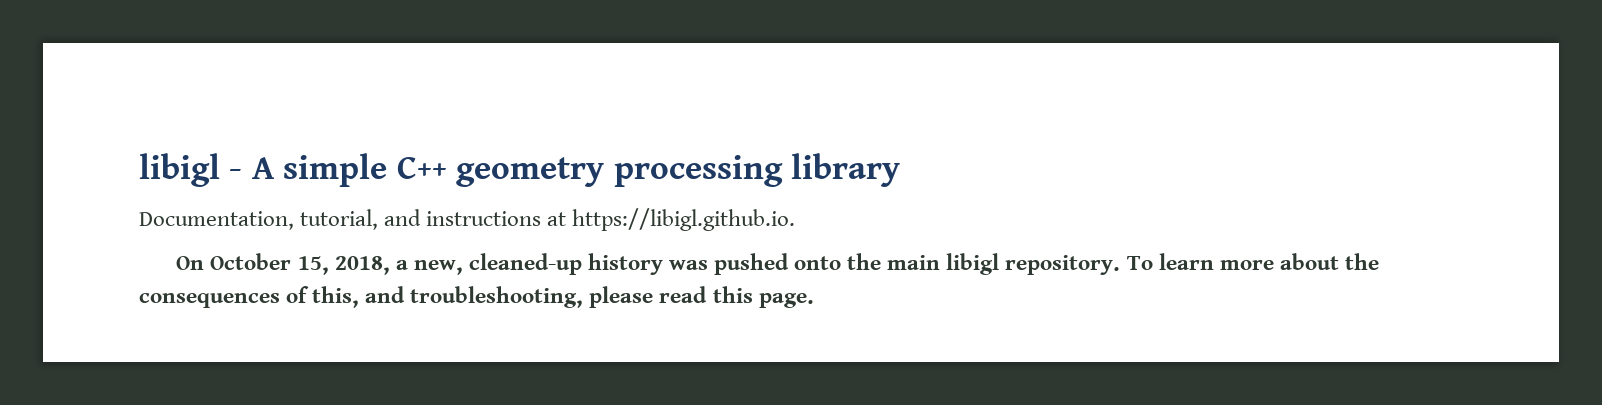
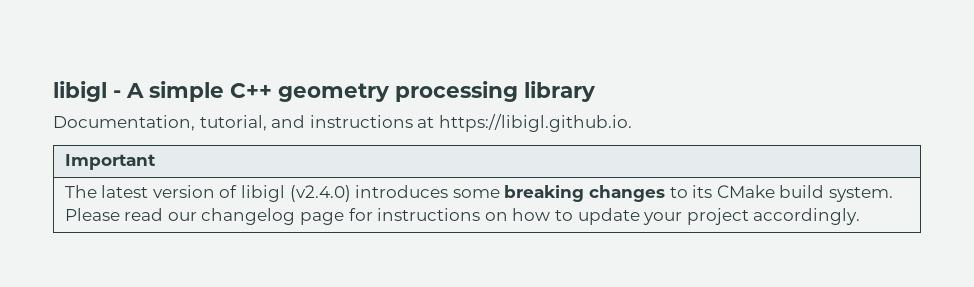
- On October 15, 2018, a new, cleaned-up history was pushed onto the main libigl repository. To learn more about the consequences of this, and troubleshooting, please read this page.
+ Important
+ The latest version of libigl (v2.4.0) introduces some breaking changes to its CMake build system. Please read our changelog page for instructions on how to update your project accordingly.

